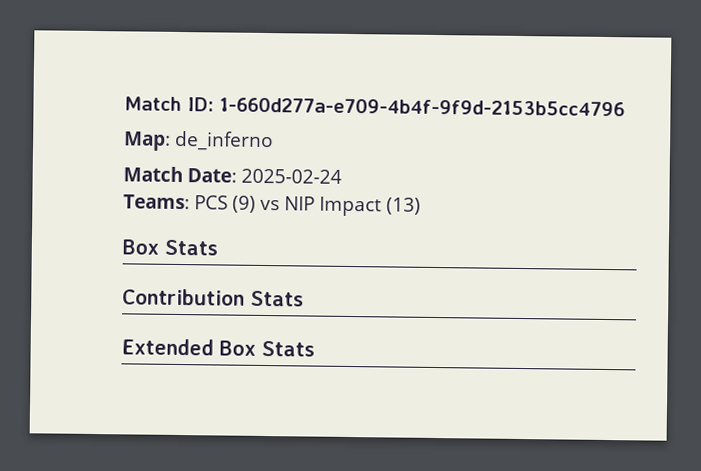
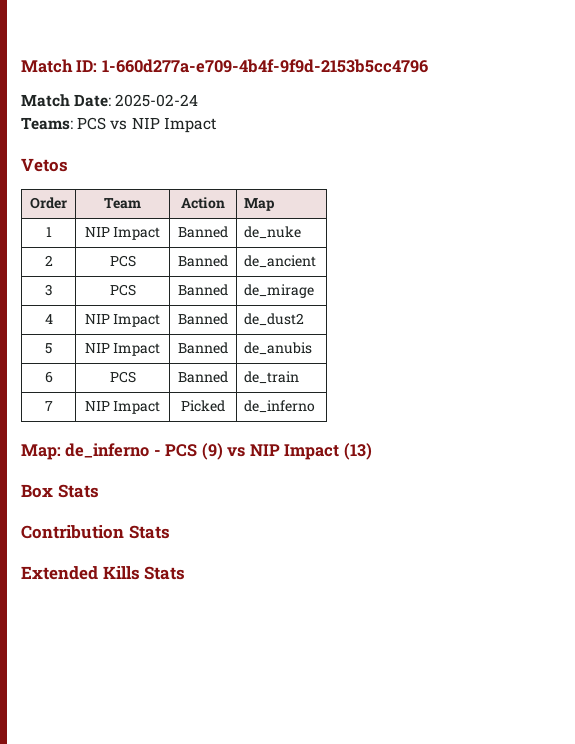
- Map: de_inferno
- Teams: PCS (9) vs NIP Impact (13)
+ Teams: PCS vs NIP Impact
+ Vetos
+ Order | Team | Action | Map
+ 1 | NIP Impact | Banned | de_nuke
+ 2 | PCS | Banned | de_ancient
+ 3 | PCS | Banned | de_mirage
+ 4 | NIP Impact | Banned | de_dust2
+ 5 | NIP Impact | Banned | de_anubis
+ 6 | PCS | Banned | de_train
+ 7 | NIP Impact | Picked | de_inferno
+ Map: de_inferno - PCS (9) vs NIP Impact (13)
- Extended Box Stats
+ Extended Kills Stats

